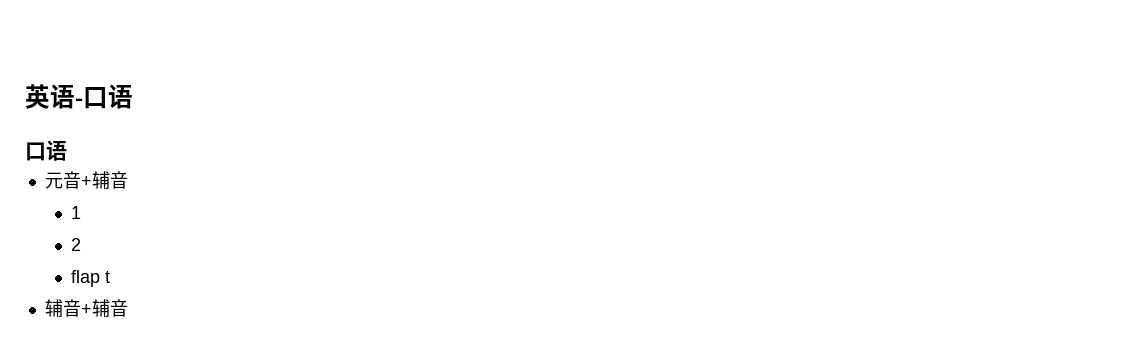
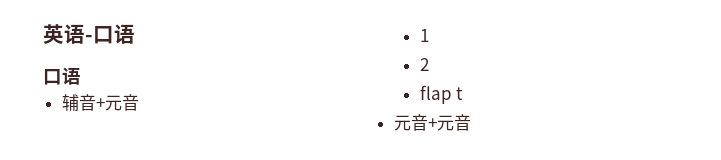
- 元音+辅音
+ 辅音+元音
- 辅音+辅音
+ 元音+元音

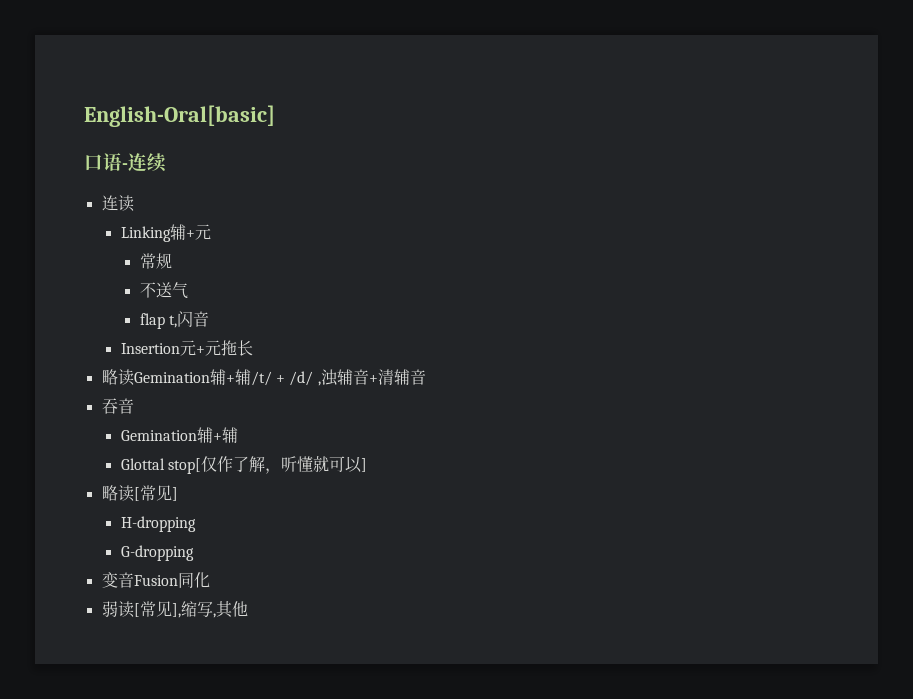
- 英语-口语
- 口语
- 辅音+元音
- 1
- 2
- flap t
- 元音+元音
+ English-Oral[basic]
+ 口语-连续
+ 连读
+ Linking辅+元
+ 常规
+ 不送气
+ flap t,闪音
+ Insertion元+元拖长
+ 略读Gemination辅+辅/t/ + /d/ ,浊辅音+清辅音
+ 吞音
+ Gemination辅+辅
+ Glottal stop[仅作了解，听懂就可以]
+ 略读[常见]
+ H-dropping
+ G-dropping
+ 变音Fusion同化
+ 弱读[常见],缩写,其他

